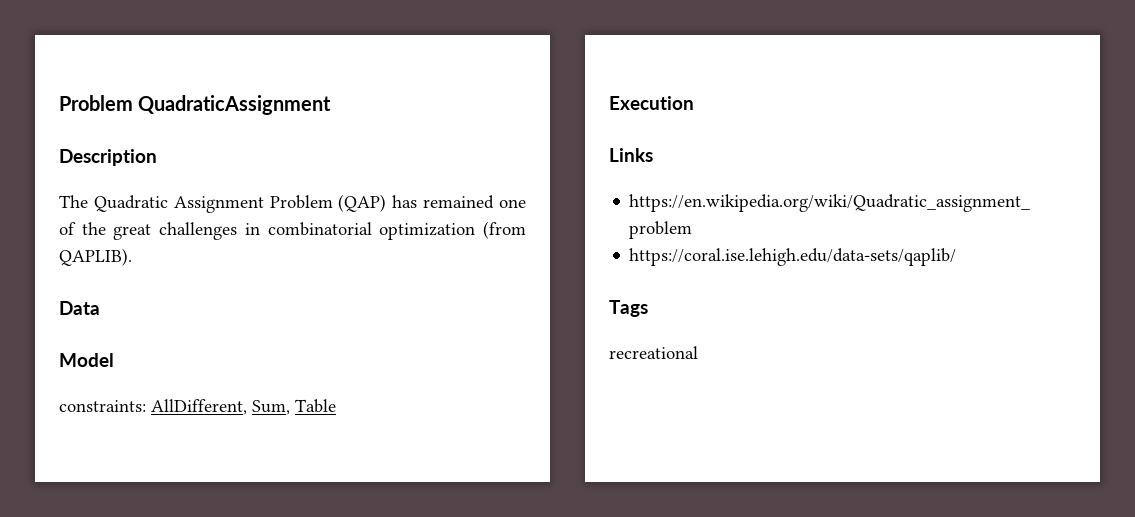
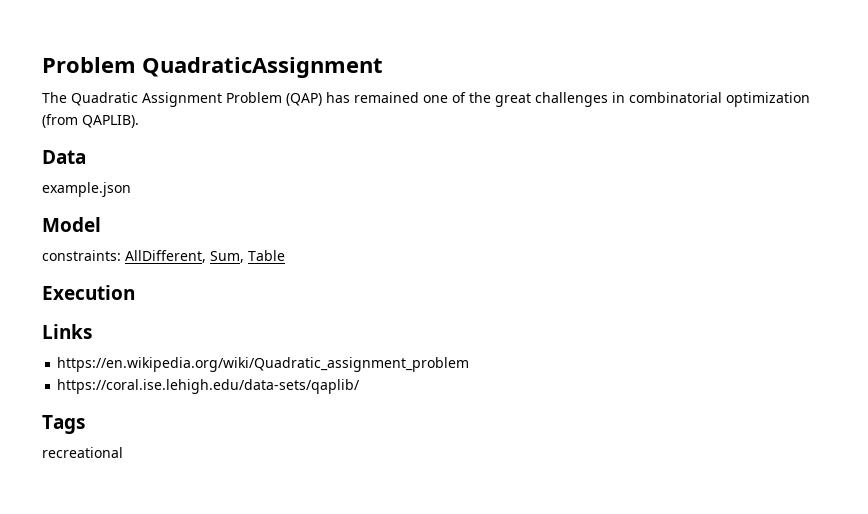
- Description
+ example.json

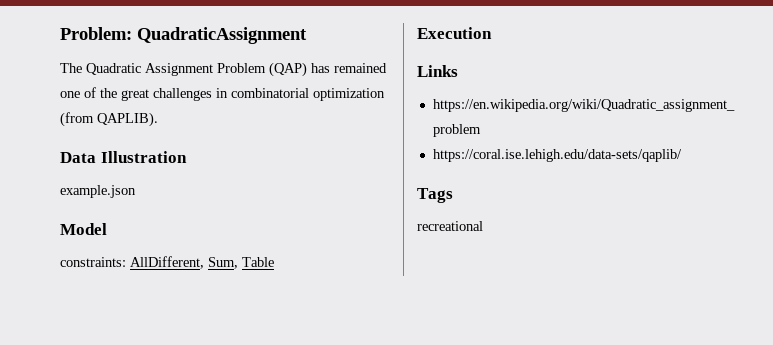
- Problem QuadraticAssignment
+ Problem: QuadraticAssignment
- Data
+ Data Illustration

